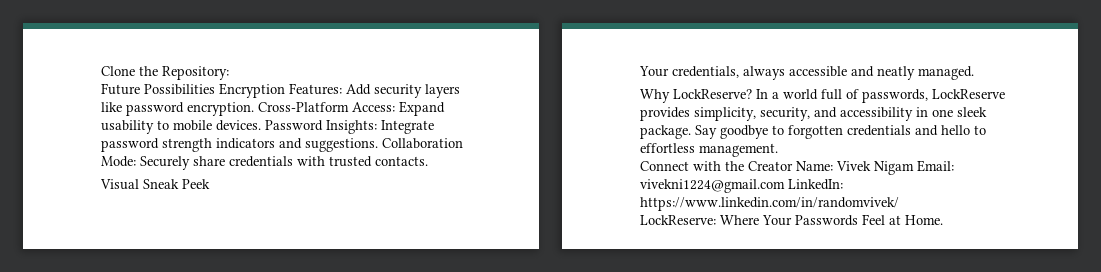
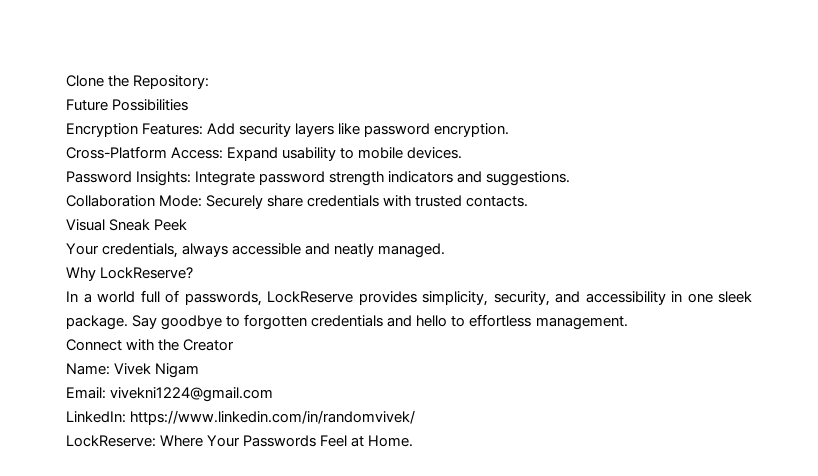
- Future Possibilities Encryption Features: Add security layers like password encryption. Cross-Platform Access: Expand usability to mobile devices. Password Insights: Integrate password strength indicators and suggestions. Collaboration Mode: Securely share credentials with trusted contacts.
+ Future Possibilities
+ Encryption Features: Add security layers like password encryption.
+ Cross-Platform Access: Expand usability to mobile devices.
+ Password Insights: Integrate password strength indicators and suggestions.
+ Collaboration Mode: Securely share credentials with trusted contacts.
- Why LockReserve? In a world full of passwords, LockReserve provides simplicity, security, and accessibility in one sleek package.
+ Why LockReserve?
+ In a world full of passwords, LockReserve provides simplicity, security, and accessibility in one sleek package.
- Connect with the Creator Name: Vivek Nigam Email: vivekni1224@gmail.com LinkedIn: https://www.linkedin.com/in/randomvivek/
+ Connect with the Creator
+ Name: Vivek Nigam
+ Email: vivekni1224@gmail.com
+ LinkedIn: https://www.linkedin.com/in/randomvivek/

